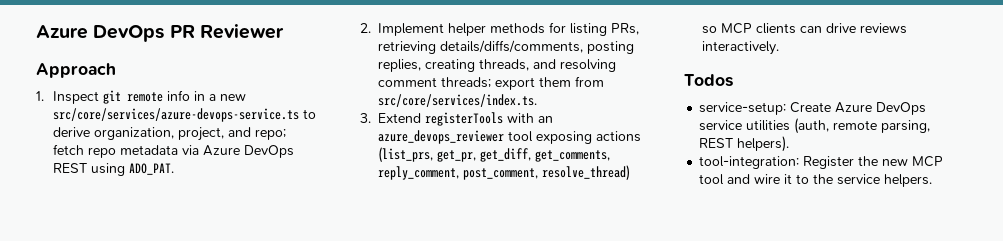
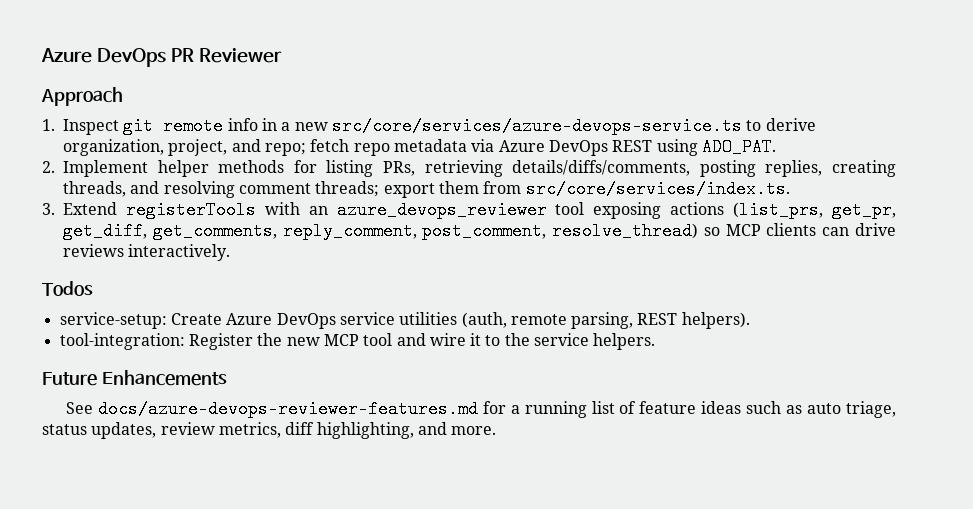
+ Future Enhancements
+ See docs/azure-devops-reviewer-features.md for a running list of feature ideas such as auto triage, status updates, review metrics, diff highlighting, and more.

